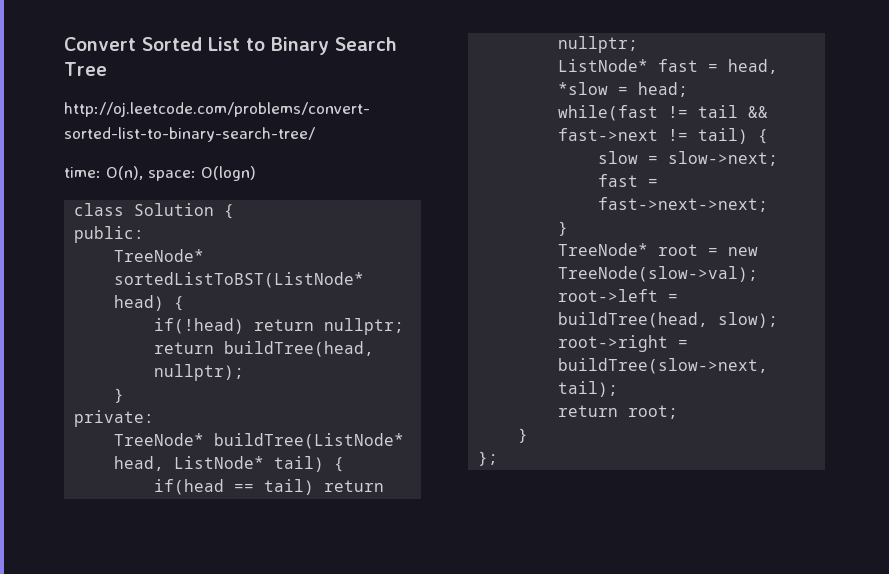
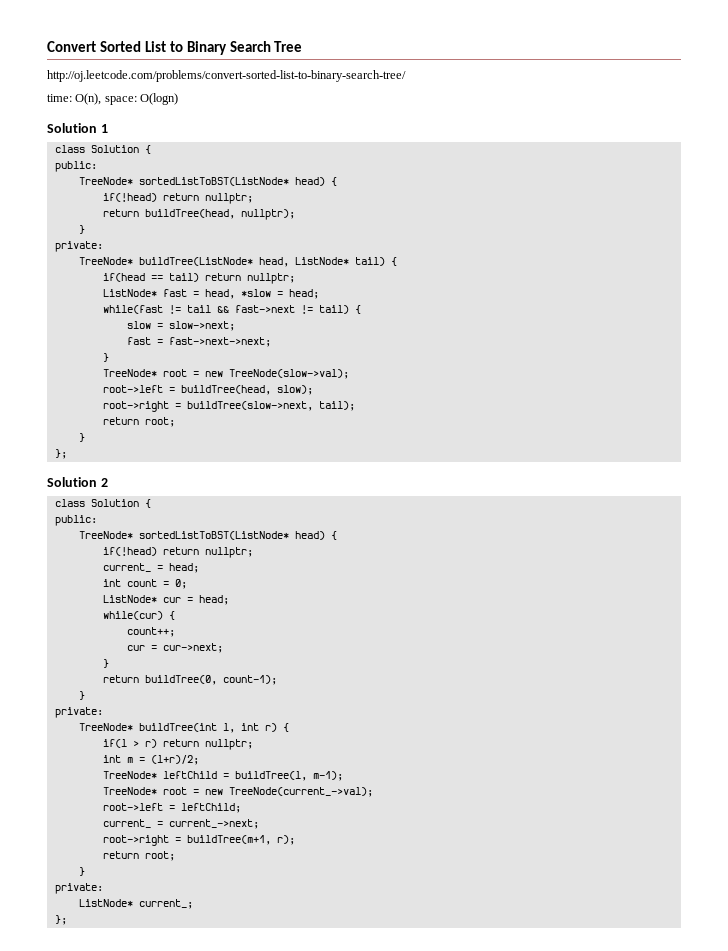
+ Solution 1
+ Solution 2
+ class Solution {
+ public:
+ TreeNode* sortedListToBST(ListNode* head) {
+ if(!head) return nullptr;
+ current_ = head;
+ int count = 0;
+ ListNode* cur = head;
+ while(cur) {
+ count++;
+ cur = cur->next;
+ }
+ return buildTree(0, count-1);
+ }
+ private:
+ TreeNode* buildTree(int l, int r) {
+ if(l > r) return nullptr;
+ int m = (l+r)/2;
+ TreeNode* leftChild = buildTree(l, m-1);
+ TreeNode* root = new TreeNode(current_->val);
+ root->left = leftChild;
+ current_ = current_->next;
+ root->right = buildTree(m+1, r);
+ return root;
+ }
+ private:
+ ListNode* current_;
+ };

